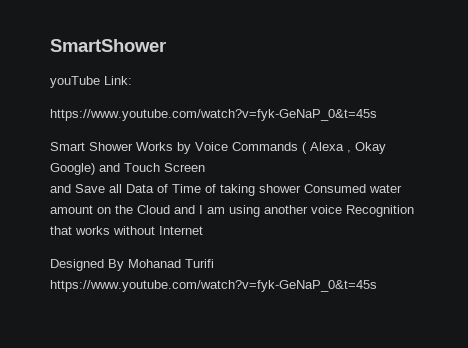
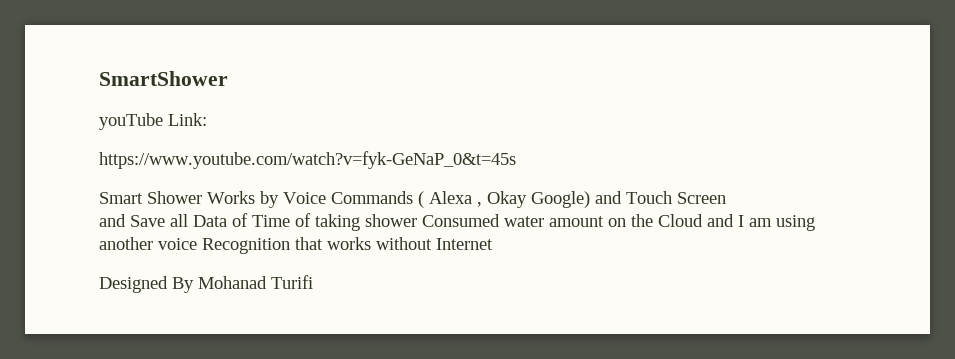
- Designed By Mohanad Turifi https://www.youtube.com/watch?v=fyk-GeNaP_0&t=45s
+ Designed By Mohanad Turifi

